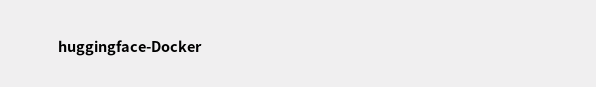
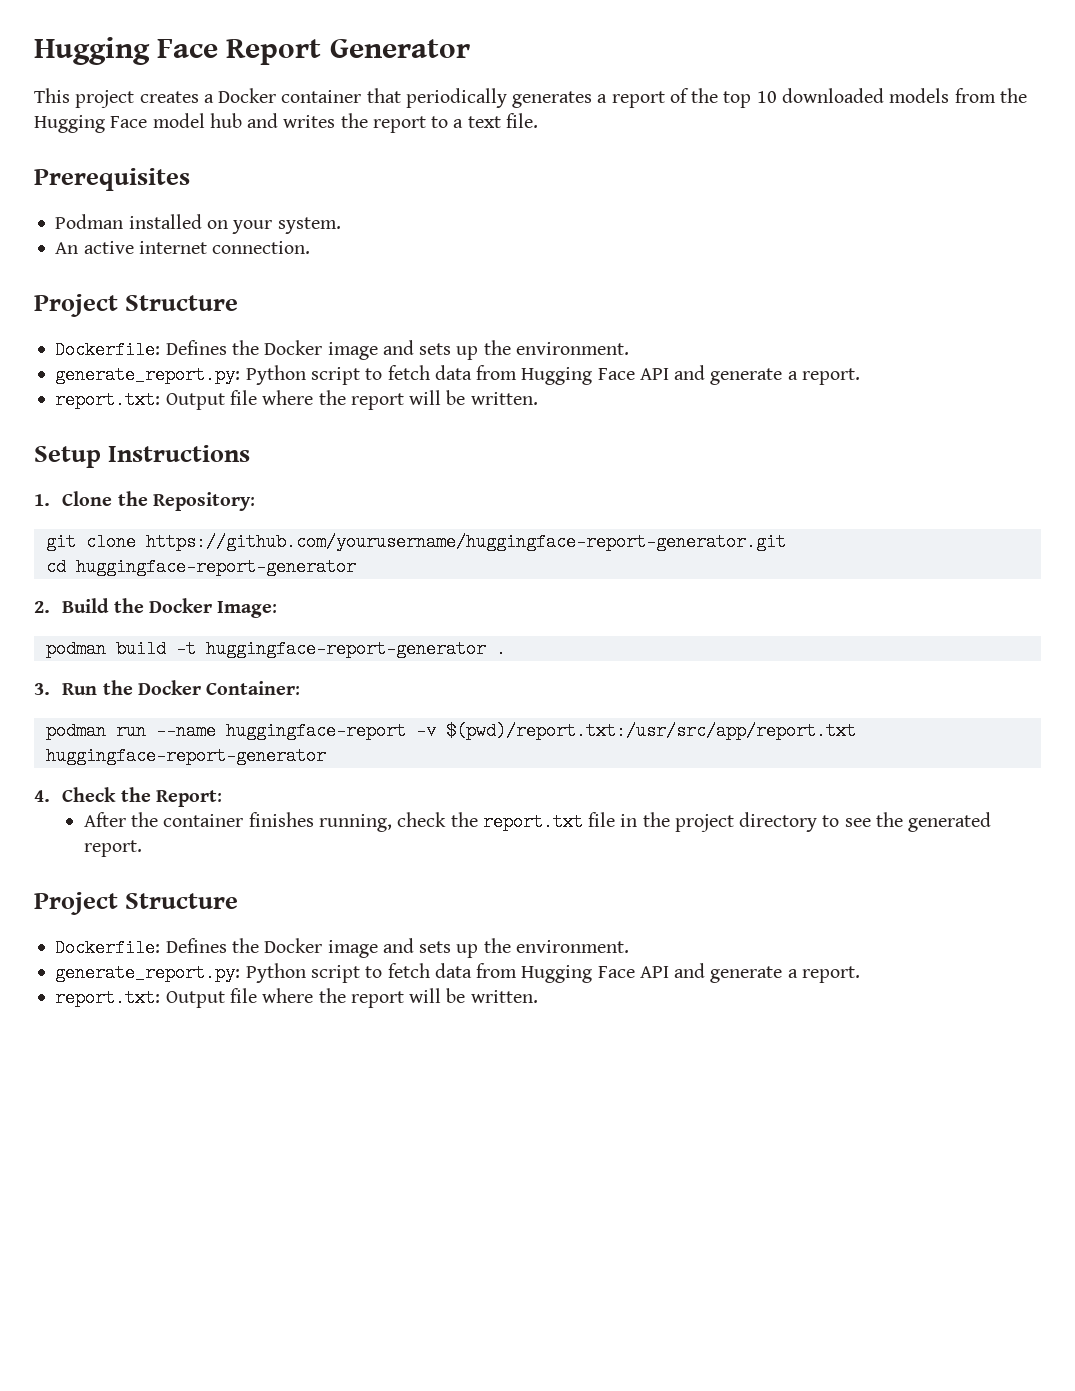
- huggingface-Docker
+ Hugging Face Report Generator
+ This project creates a Docker container that periodically generates a report of the top 10 downloaded models from the Hugging Face model hub and writes the report to a text file.
+ Prerequisites
+ Podman installed on your system.
+ An active internet connection.
+ Project Structure
+ Dockerfile: Defines the Docker image and sets up the environment.
+ generate_report.py: Python script to fetch data from Hugging Face API and generate a report.
+ report.txt: Output file where the report will be written.
+ Setup Instructions
+ 1. Clone the Repository:
+ git clone https://github.com/yourusername/huggingface-report-generator.git
+ cd huggingface-report-generator
+ 2. Build the Docker Image:
+ podman build -t huggingface-report-generator .
+ 3. Run the Docker Container:
+ podman run --name huggingface-report -v $(pwd)/report.txt:/usr/src/app/report.txt huggingface-report-generator
+ 4. Check the Report:
+ After the container finishes running, check the report.txt file in the project directory to see the generated report.
+ Project Structure
+ Dockerfile: Defines the Docker image and sets up the environment.
+ generate_report.py: Python script to fetch data from Hugging Face API and generate a report.
+ report.txt: Output file where the report will be written.

